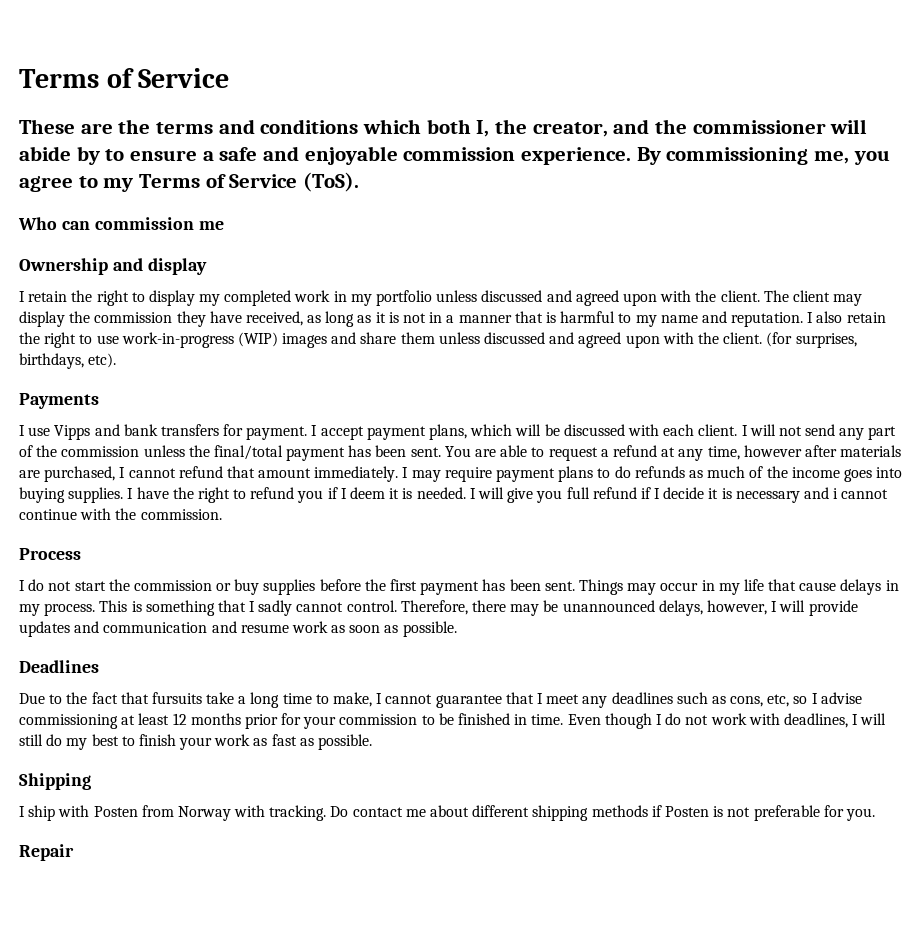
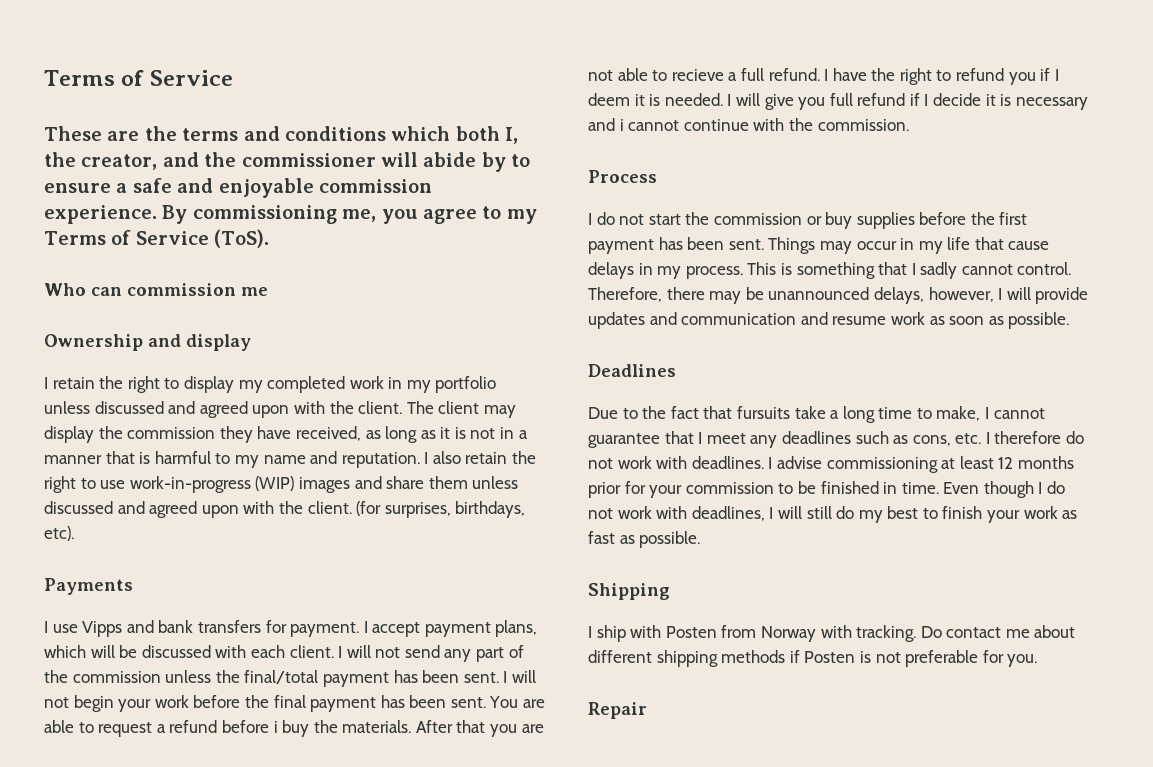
+ I will not begin your work before the final payment has been sent.
- You are able to request a refund at any time, however after materials are purchased, I cannot refund that amount immediately. I may require payment plans to do refunds as much of the income goes into buying supplies.
+ You are able to request a refund before i buy the materials. After that you are not able to recieve a full refund.
- Due to the fact that fursuits take a long time to make, I cannot guarantee that I meet any deadlines such as cons, etc, so I advise commissioning at least 12 months prior for your commission to be finished in time.
+ Due to the fact that fursuits take a long time to make, I cannot guarantee that I meet any deadlines such as cons, etc. I therefore do not work with deadlines. I advise commissioning at least 12 months prior for your commission to be finished in time.

